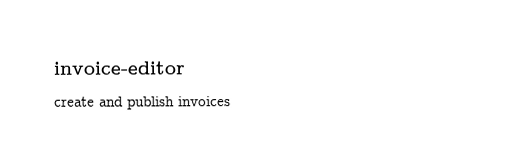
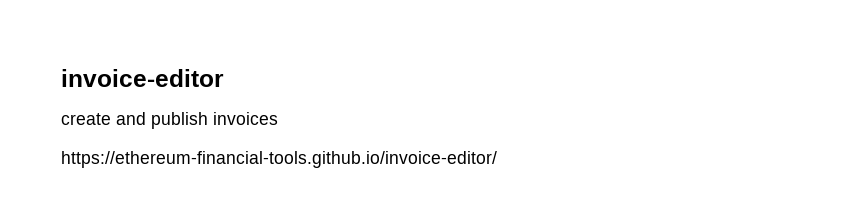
+ https://ethereum-financial-tools.github.io/invoice-editor/

